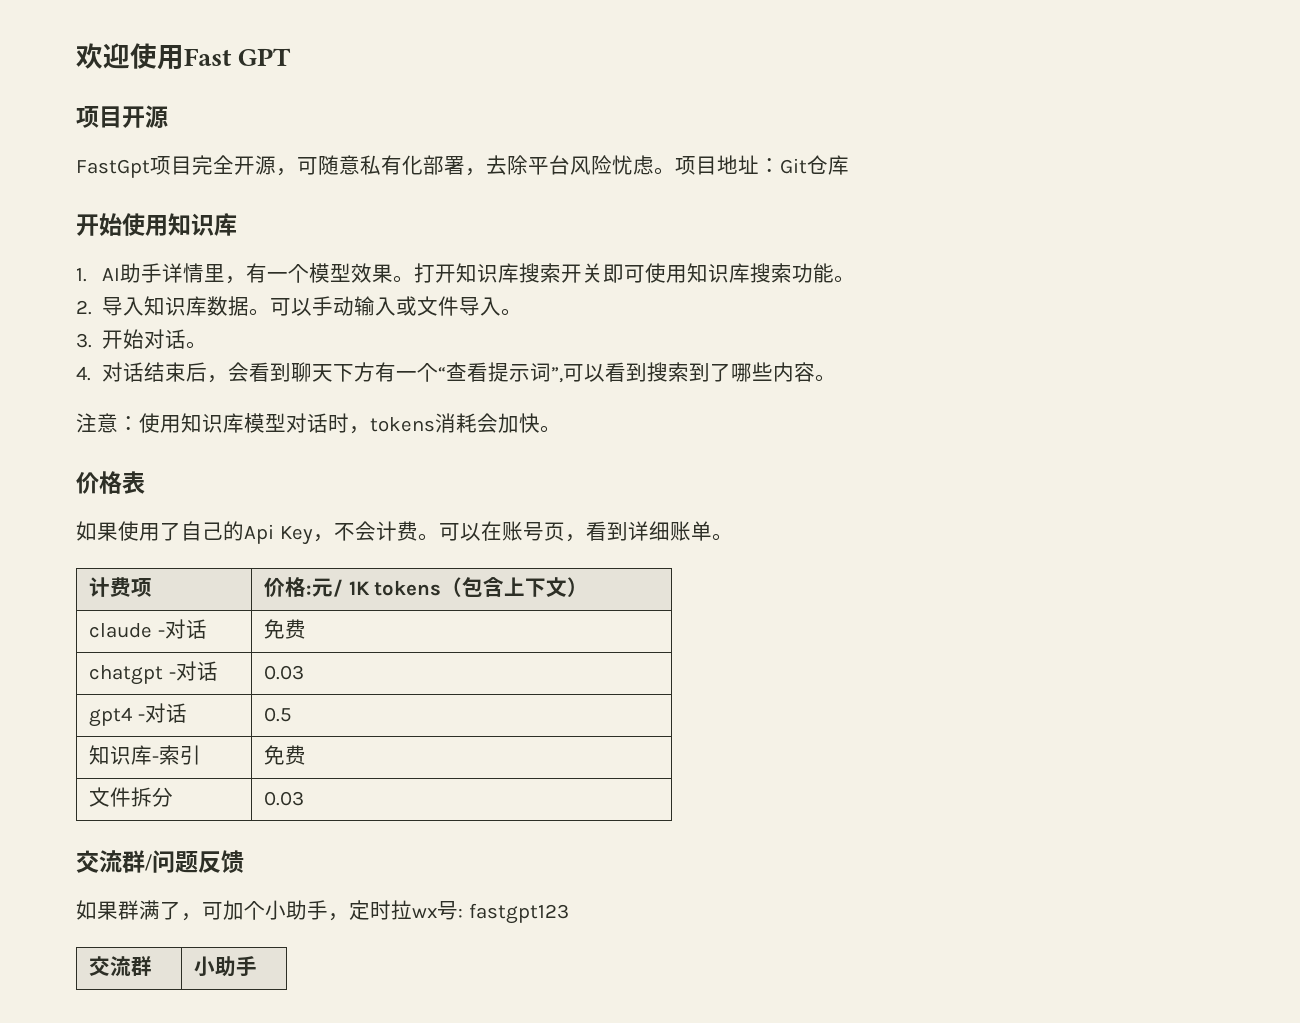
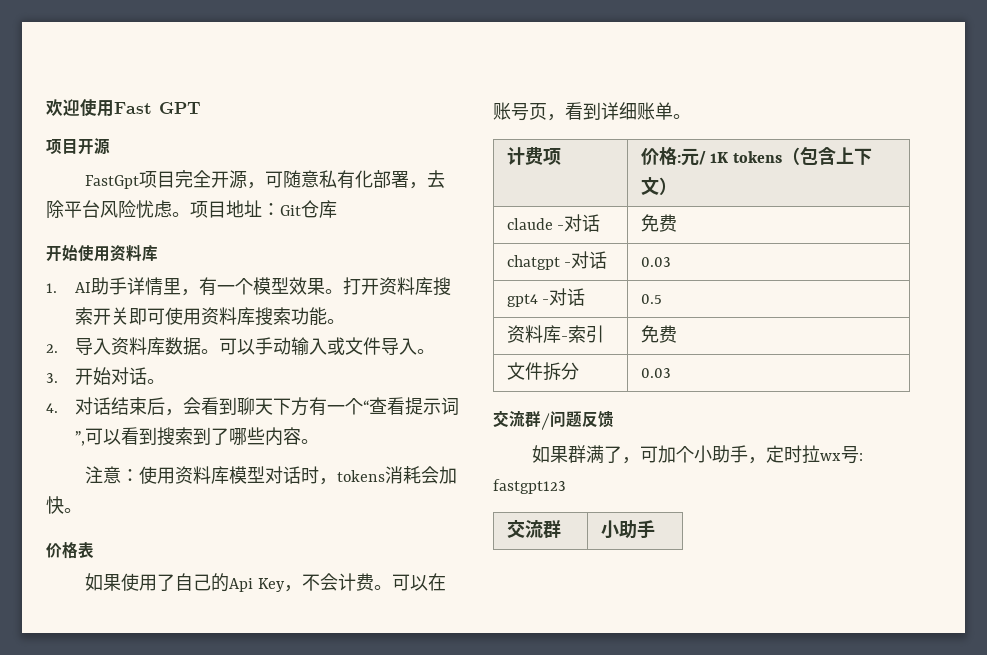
- 开始使用知识库
+ 开始使用资料库
- 打开知识库搜索开关即可使用知识库搜索功能。
+ 打开资料库搜索开关即可使用资料库搜索功能。
- 2.导入知识库数据。
+ 2.导入资料库数据。
- 注意：使用知识库模型对话时，tokens消耗会加快。
+ 注意：使用资料库模型对话时，tokens消耗会加快。
- 知识库-索引 | 免费
+ 资料库-索引 | 免费

